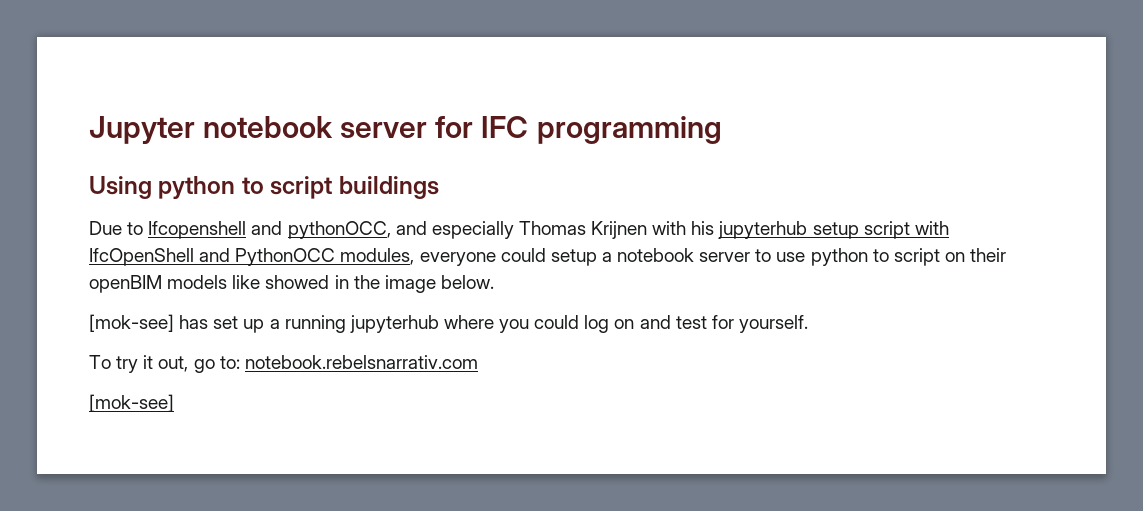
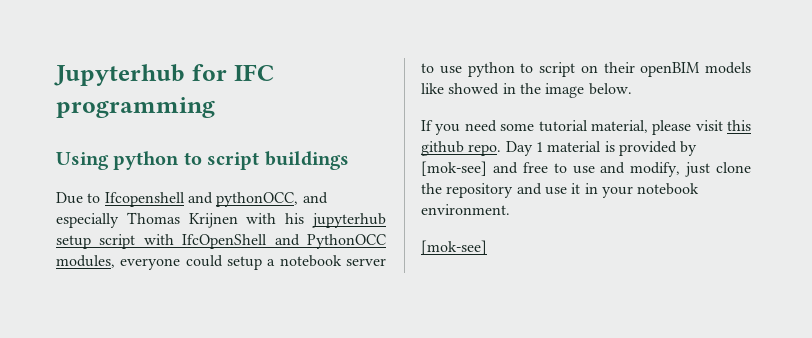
- Jupyter notebook server for IFC programming
+ Jupyterhub for IFC programming
- [mok-see] has set up a running jupyterhub where you could log on and test for yourself.
- To try it out, go to: notebook.rebelsnarrativ.com
+ If you need some tutorial material, please visit this github repo. Day 1 material is provided by [mok-see] and free to use and modify, just clone the repository and use it in your notebook environment.

